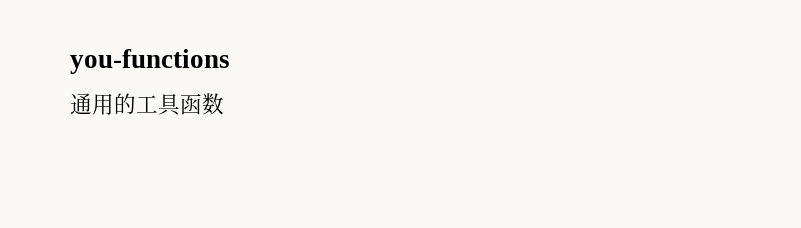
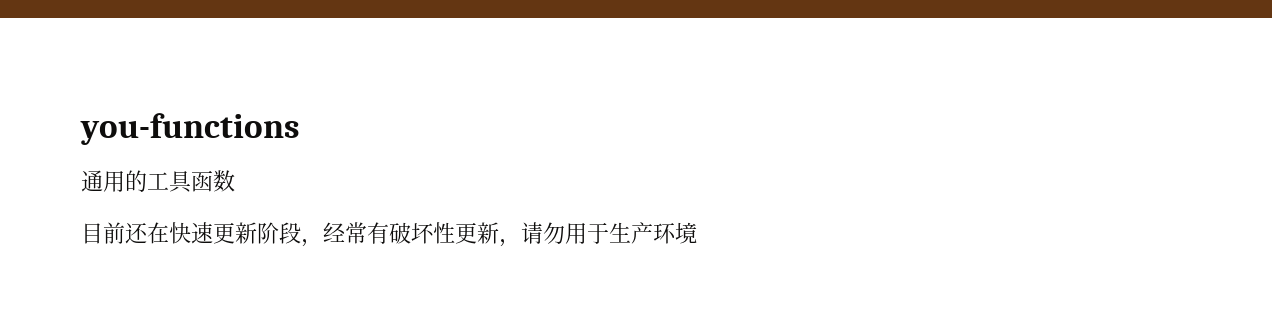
+ 目前还在快速更新阶段，经常有破坏性更新，请勿用于生产环境

